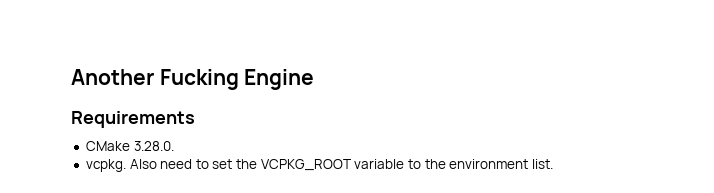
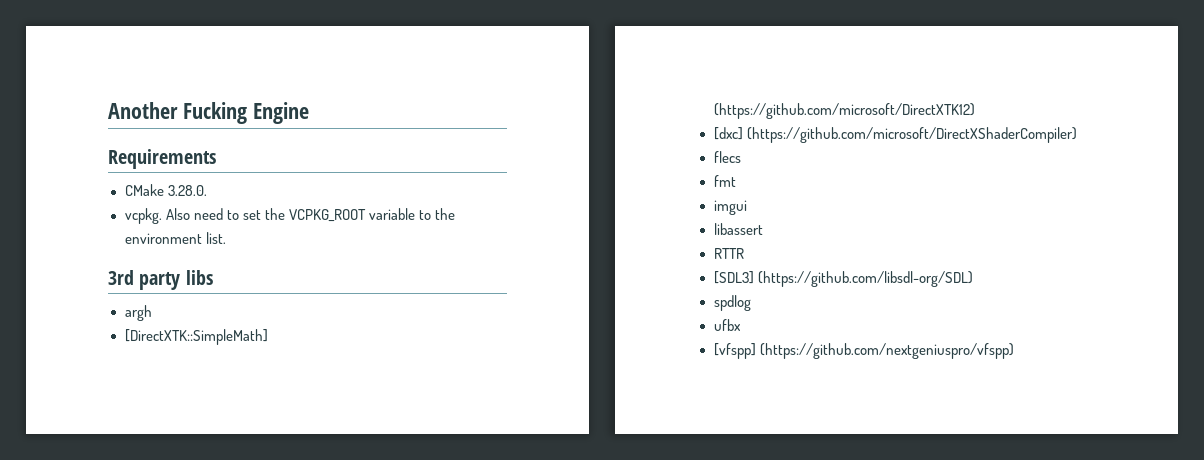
+ 3rd party libs
+ argh
+ [DirectXTK::SimpleMath] (https://github.com/microsoft/DirectXTK12)
+ [dxc] (https://github.com/microsoft/DirectXShaderCompiler)
+ flecs
+ fmt
+ imgui
+ libassert
+ RTTR
+ [SDL3] (https://github.com/libsdl-org/SDL)
+ spdlog
+ ufbx
+ [vfspp] (https://github.com/nextgeniuspro/vfspp)

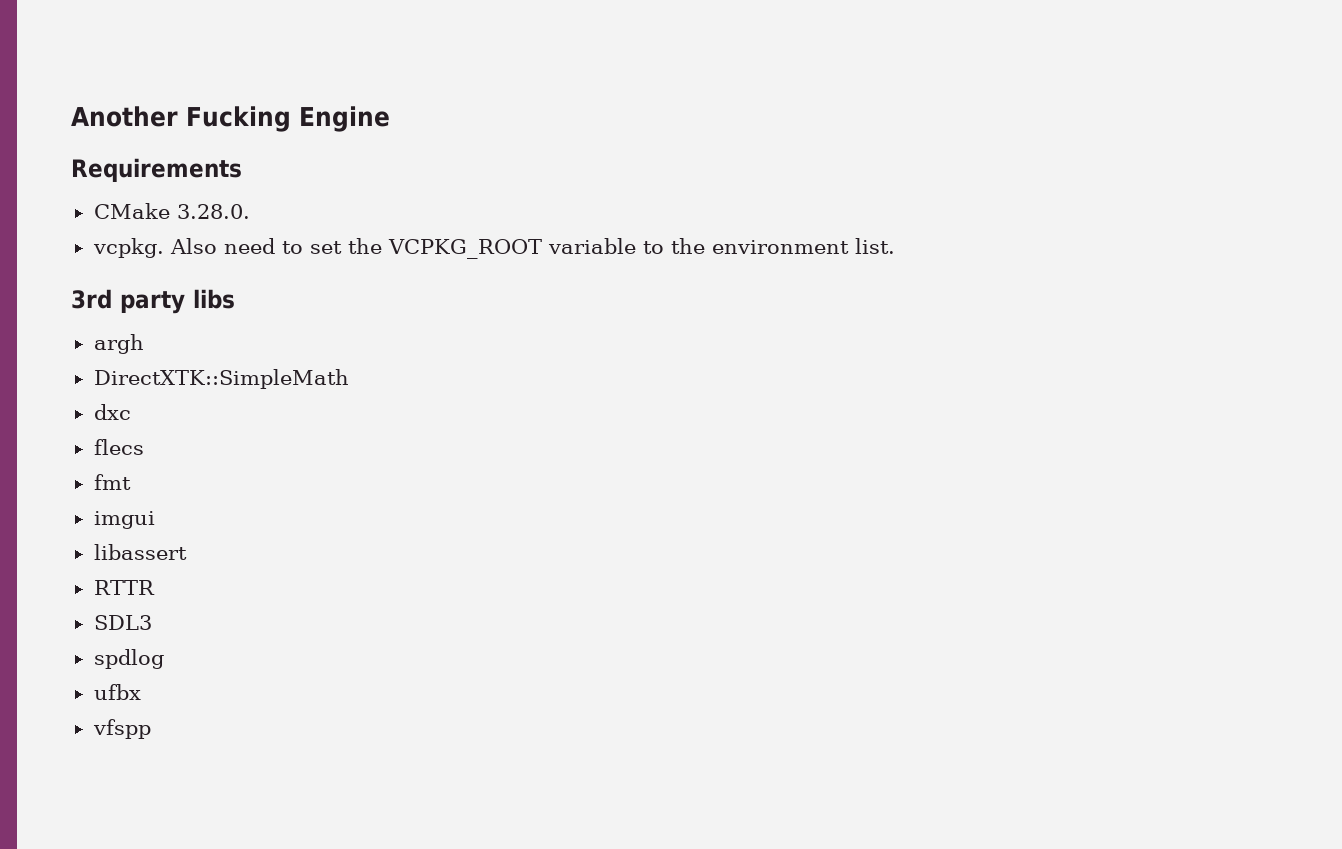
- [DirectXTK::SimpleMath] (https://github.com/microsoft/DirectXTK12)
- [dxc] (https://github.com/microsoft/DirectXShaderCompiler)
+ DirectXTK::SimpleMath
+ dxc
- [SDL3] (https://github.com/libsdl-org/SDL)
+ SDL3
- [vfspp] (https://github.com/nextgeniuspro/vfspp)
+ vfspp

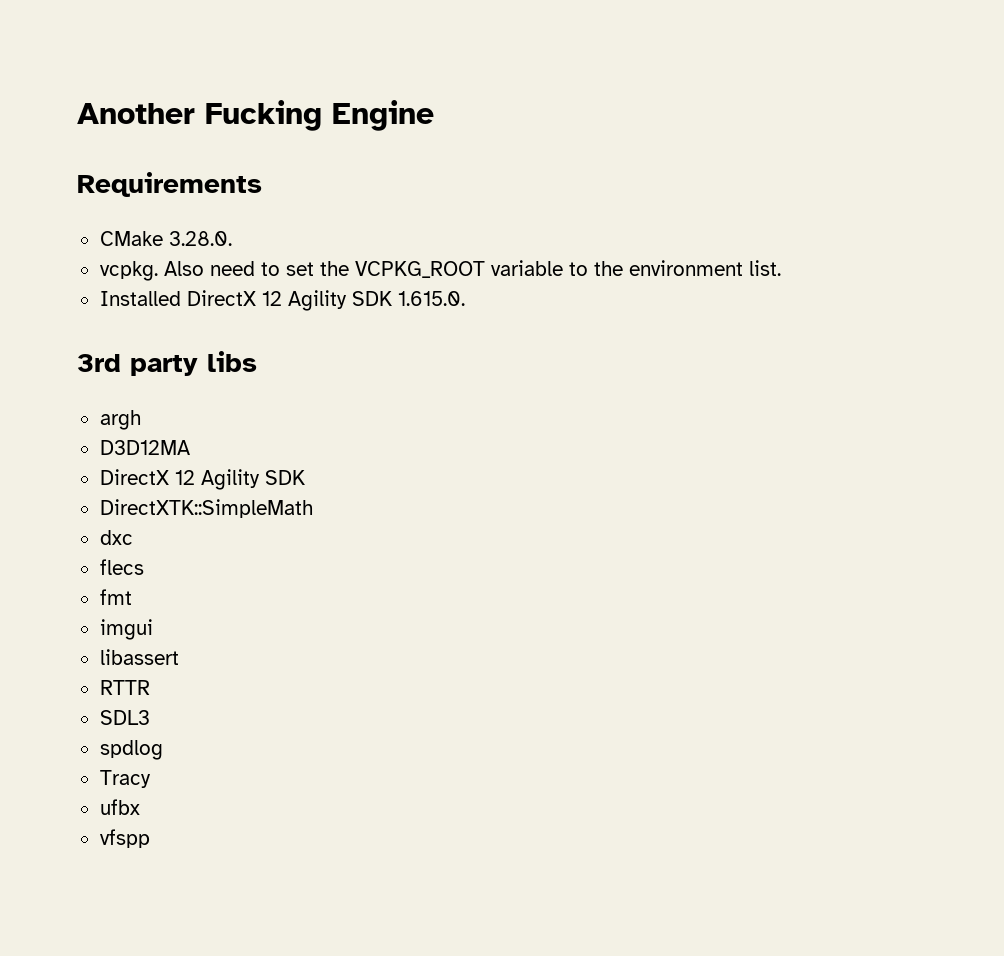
+ Installed DirectX 12 Agility SDK 1.615.0.
+ D3D12MA
+ DirectX 12 Agility SDK
+ Tracy

